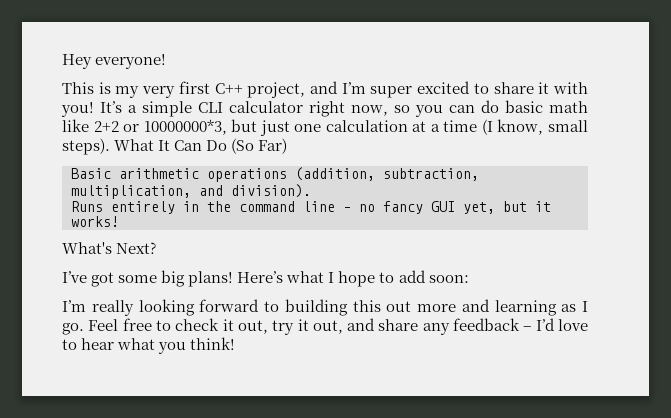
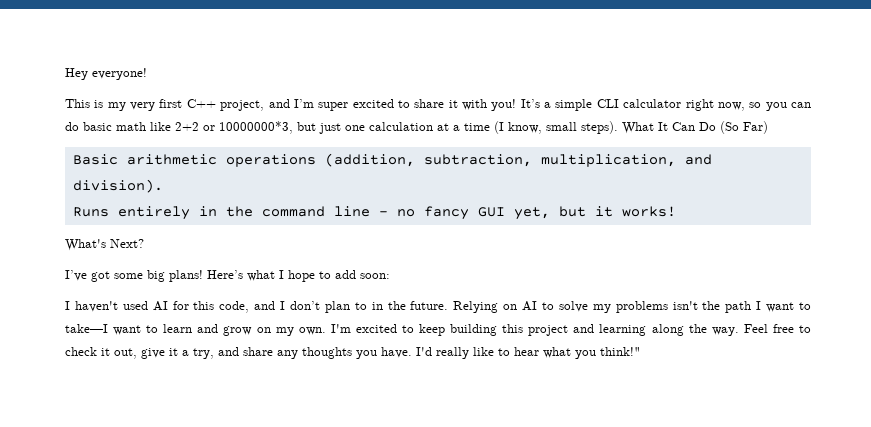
- I’m really looking forward to building this out more and learning as I go.
+ I haven't used AI for this code, and I don’t plan to in the future. Relying on AI to solve my problems isn't the path I want to take—I want to learn and grow on my own. I'm excited to keep building this project and learning along the way.
- Feel free to check it out, try it out, and share any feedback – I’d love to hear what you think!
+ Feel free to check it out, give it a try, and share any thoughts you have. I'd really like to hear what you think!"

